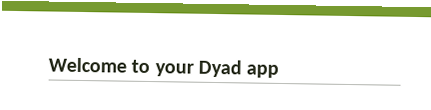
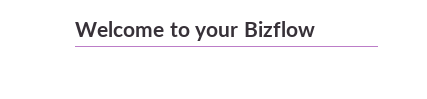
- Welcome to your Dyad app
+ Welcome to your Bizflow

